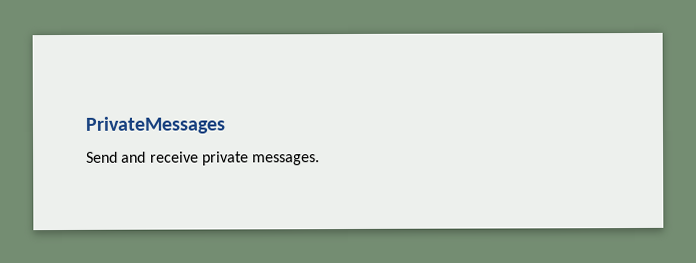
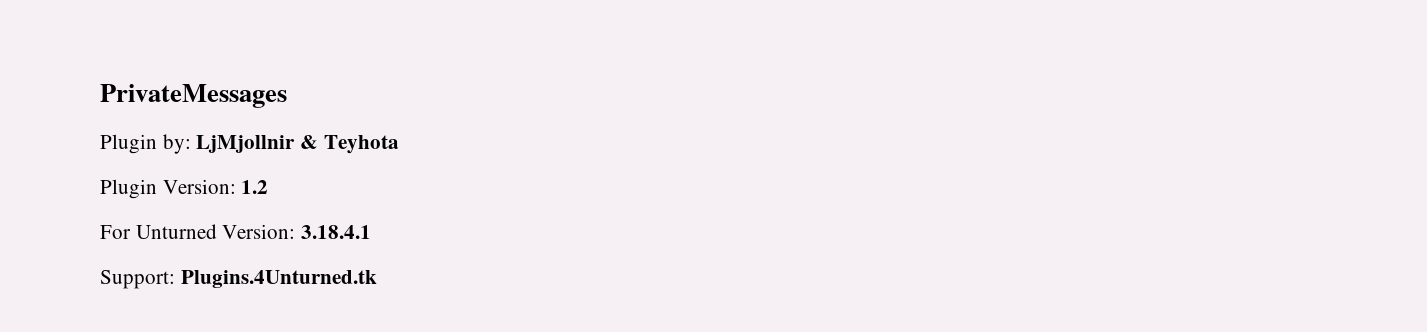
- Send and receive private messages.
+ Plugin by: LjMjollnir & Teyhota
+ Plugin Version: 1.2
+ For Unturned Version: 3.18.4.1
+ Support: Plugins.4Unturned.tk

